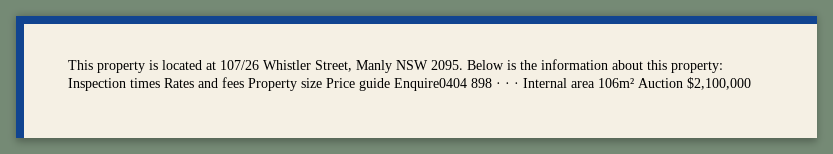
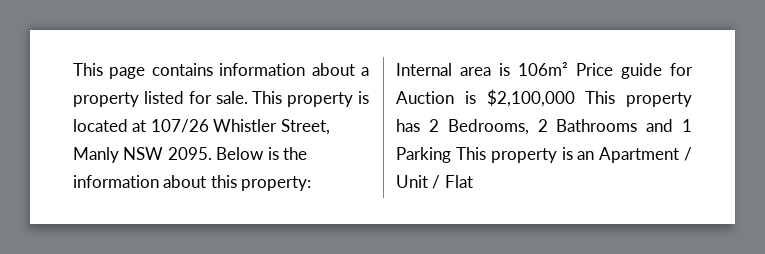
- This property is located at 107/26 Whistler Street, Manly NSW 2095.
+ This page contains information about a property listed for sale. This property is located at 107/26 Whistler Street, Manly NSW 2095.
- Below is the information about this property: Inspection times Rates and fees Property size Price guide Enquire0404 898 · · · Internal area 106m² Auction $2,100,000
+ Below is the information about this property: Internal area is 106m² Price guide for Auction is $2,100,000 This property has 2 Bedrooms, 2 Bathrooms and 1 Parking This property is an Apartment / Unit / Flat

